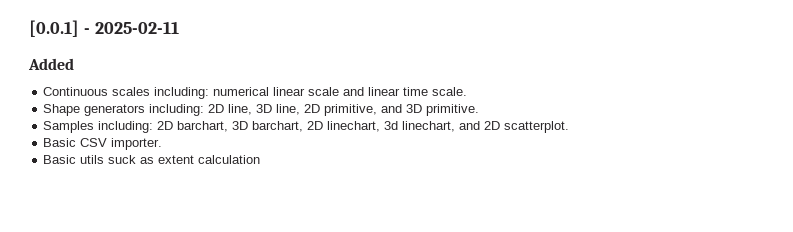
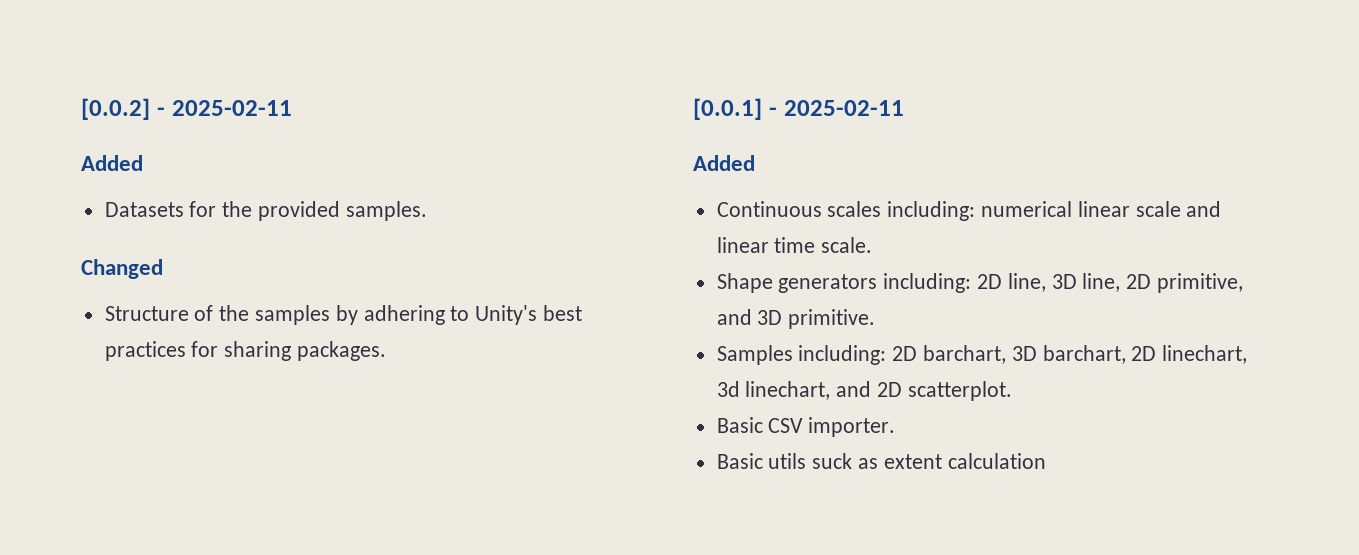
+ [0.0.2] - 2025-02-11
+ Added
+ Datasets for the provided samples.
+ Changed
+ Structure of the samples by adhering to Unity's best practices for sharing packages.

